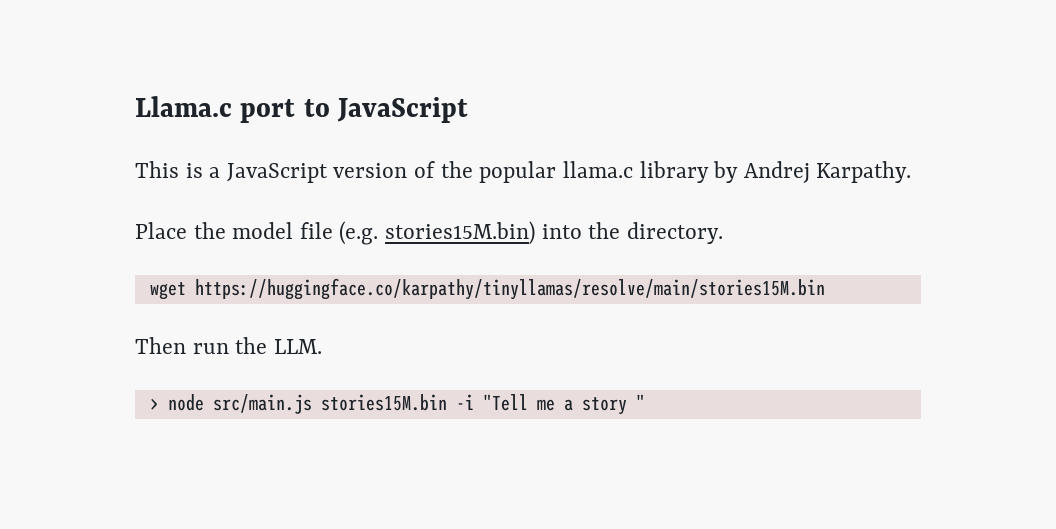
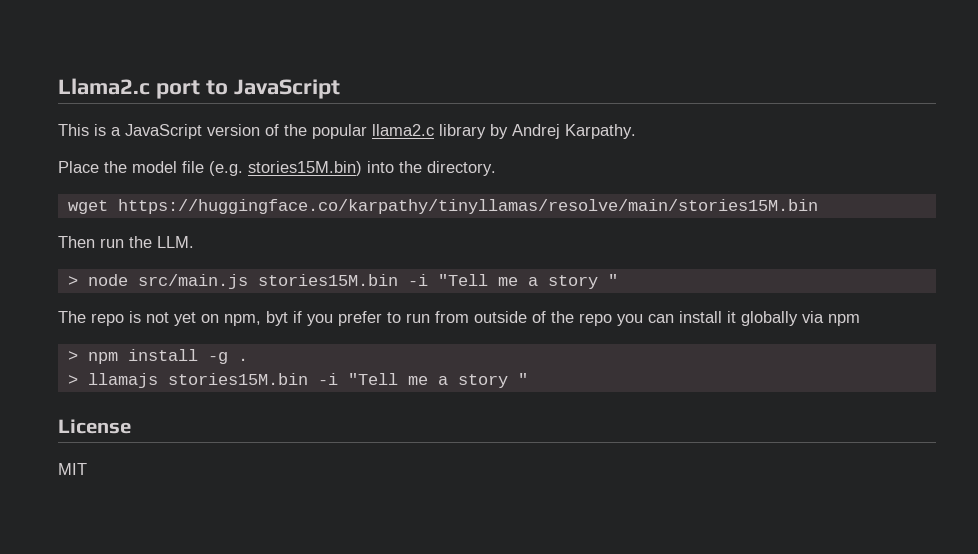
- Llama.c port to JavaScript
+ Llama2.c port to JavaScript
- This is a JavaScript version of the popular llama.c library by Andrej Karpathy.
+ This is a JavaScript version of the popular llama2.c library by Andrej Karpathy.
+ The repo is not yet on npm, byt if you prefer to run from outside of the repo you can install it globally via npm
+ > npm install -g .
+ > llamajs stories15M.bin -i "Tell me a story "
+ License
+ MIT

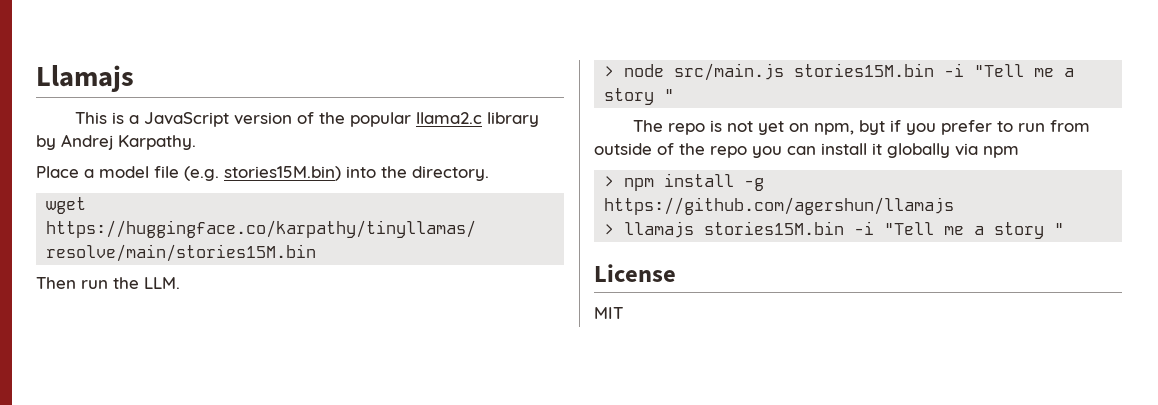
- Llama2.c port to JavaScript
+ Llamajs
- Place the model file (e.g. stories15M.bin) into the directory.
+ Place a model file (e.g. stories15M.bin) into the directory.
- > npm install -g .
+ > npm install -g https://github.com/agershun/llamajs

